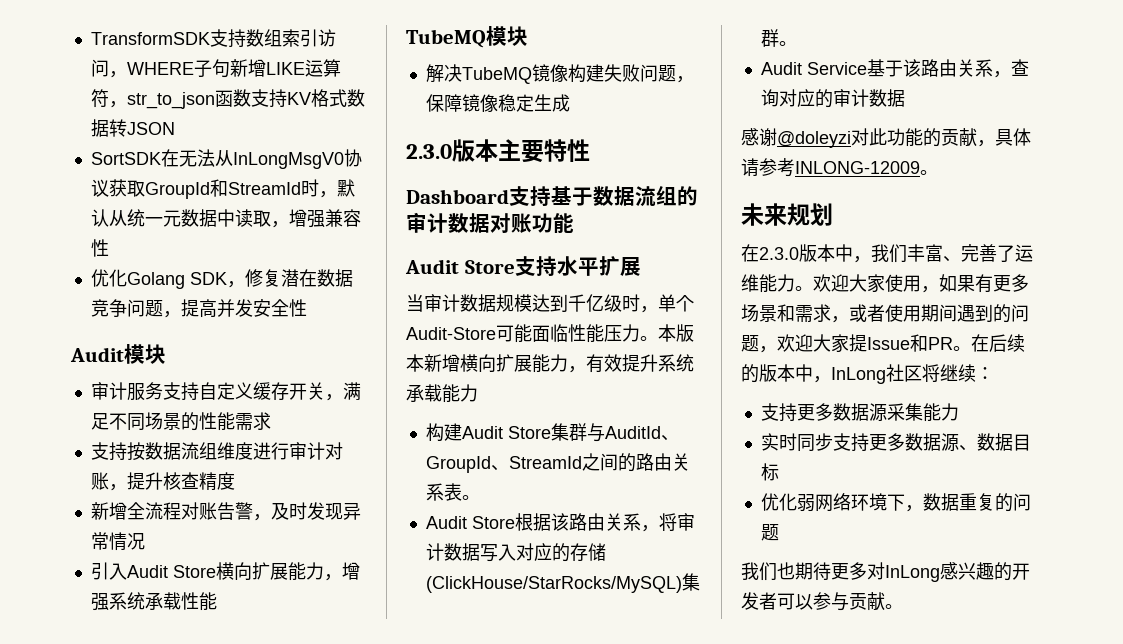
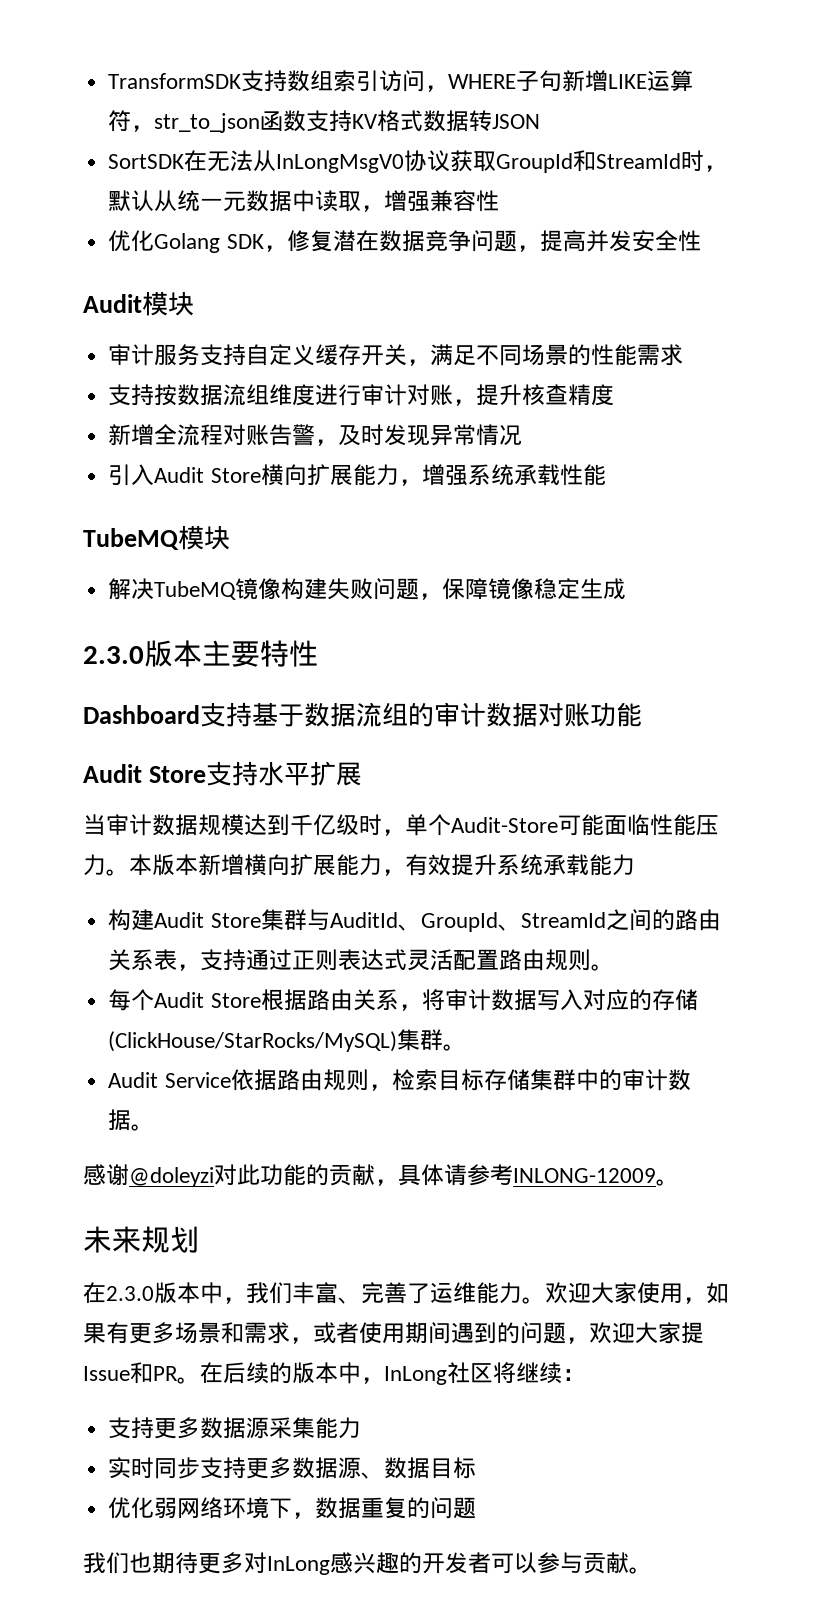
- 构建Audit Store集群与AuditId、GroupId、StreamId之间的路由关系表。
- Audit Store根据该路由关系，将审计数据写入对应的存储(ClickHouse/StarRocks/MySQL)集群。
+ 构建Audit Store集群与AuditId、GroupId、StreamId之间的路由关系表，支持通过正则表达式灵活配置路由规则。
+ 每个Audit Store根据路由关系，将审计数据写入对应的存储(ClickHouse/StarRocks/MySQL)集群。
- Audit Service基于该路由关系，查询对应的审计数据
+ Audit Service依据路由规则，检索目标存储集群中的审计数据。

